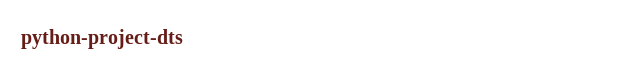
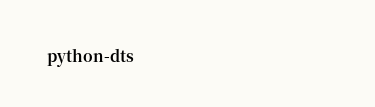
- python-project-dts
+ python-dts

